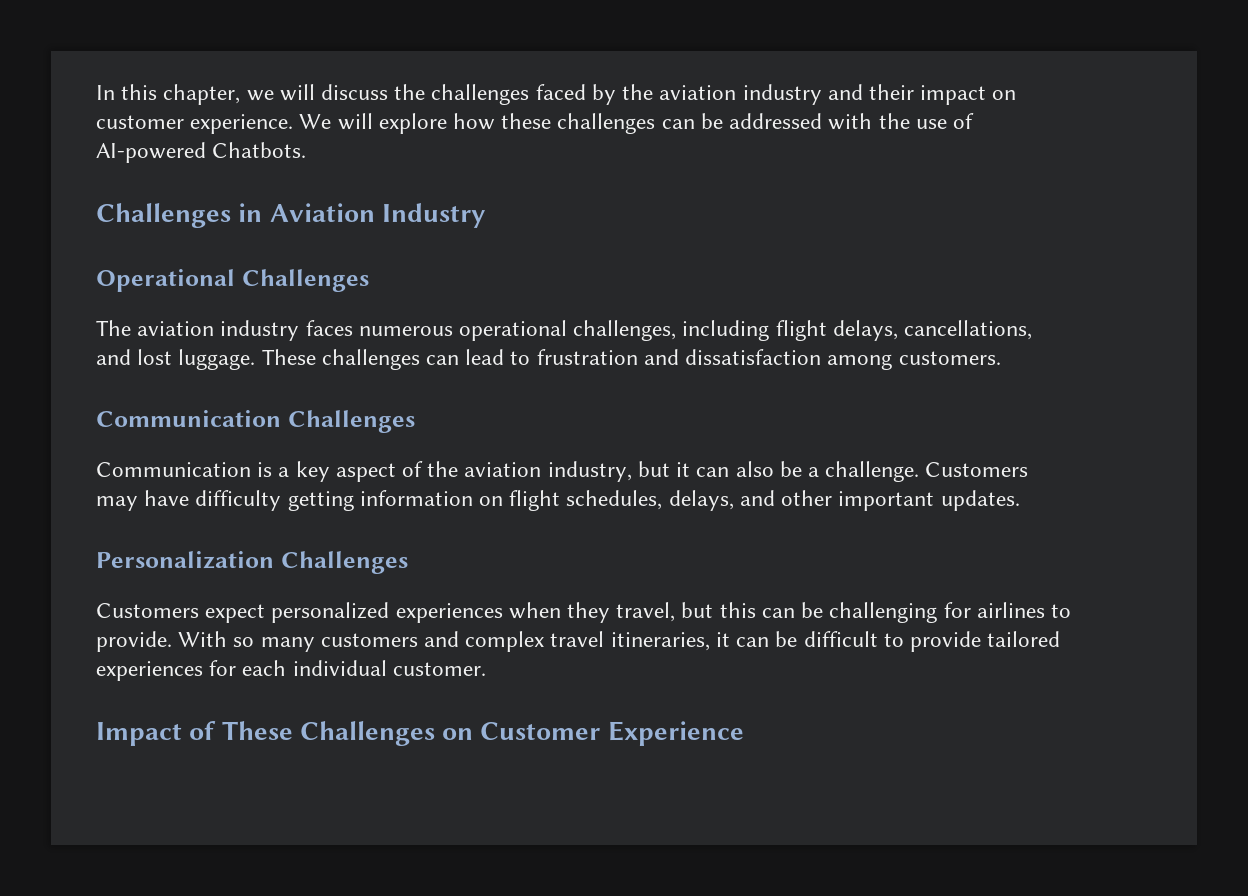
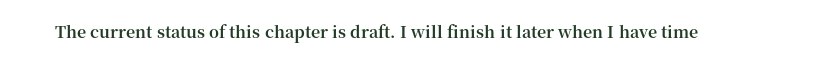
- In this chapter, we will discuss the challenges faced by the aviation industry and their impact on customer experience. We will explore how these challenges can be addressed with the use of AI-powered Chatbots.
- Challenges in Aviation Industry
- Operational Challenges
- The aviation industry faces numerous operational challenges, including flight delays, cancellations, and lost luggage. These challenges can lead to frustration and dissatisfaction among customers.
- Communication Challenges
- Communication is a key aspect of the aviation industry, but it can also be a challenge. Customers may have difficulty getting information on flight schedules, delays, and other important updates.
- Personalization Challenges
- Customers expect personalized experiences when they travel, but this can be challenging for airlines to provide. With so many customers and complex travel itineraries, it can be difficult to provide tailored experiences for each individual customer.
- Impact of These Challenges on Customer Experience
+ The current status of this chapter is draft. I will finish it later when I have time

